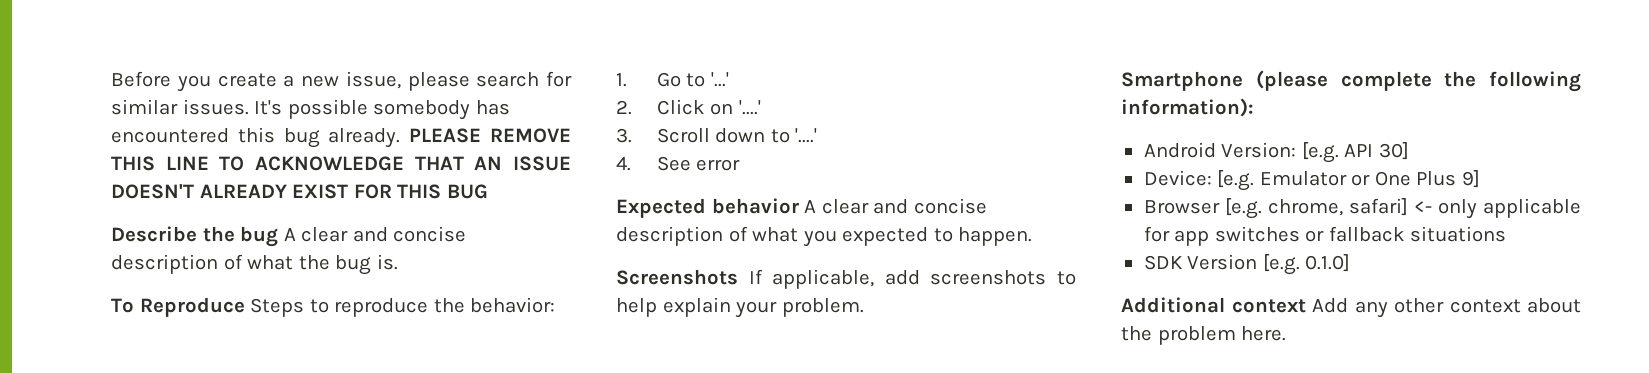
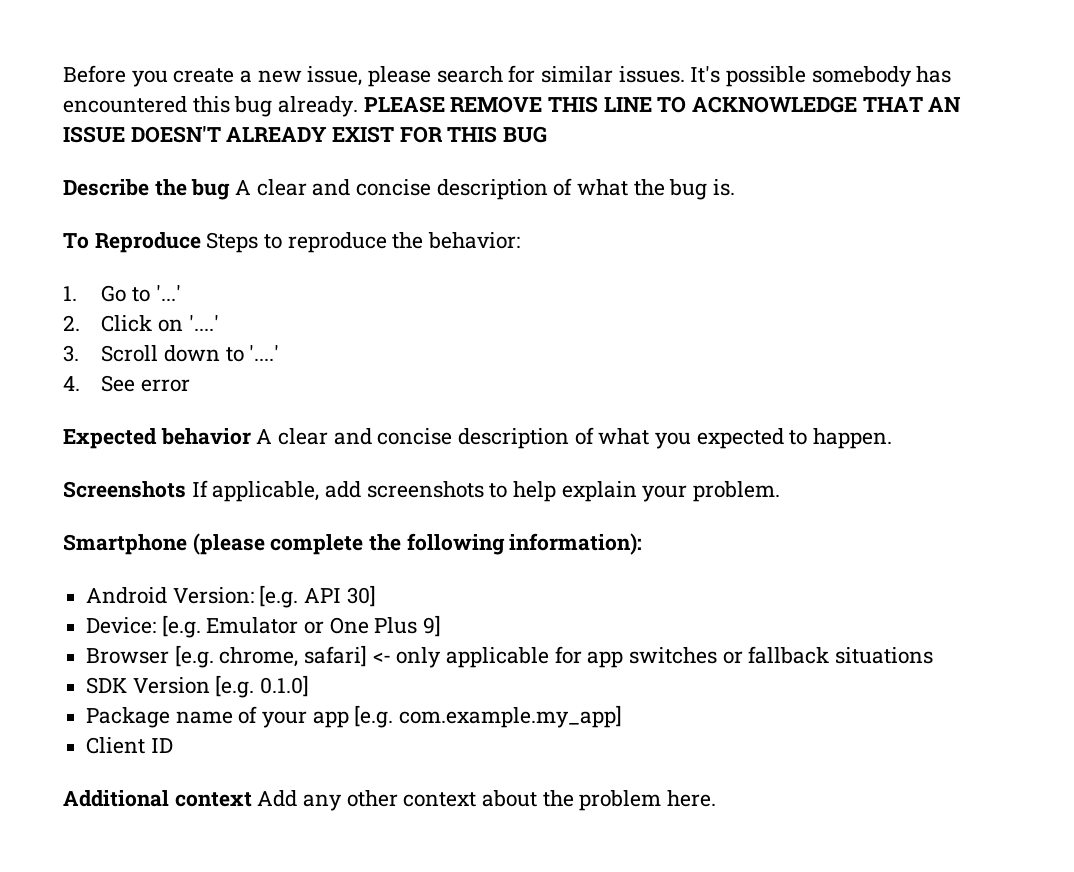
+ Package name of your app [e.g. com.example.my_app]
+ Client ID

